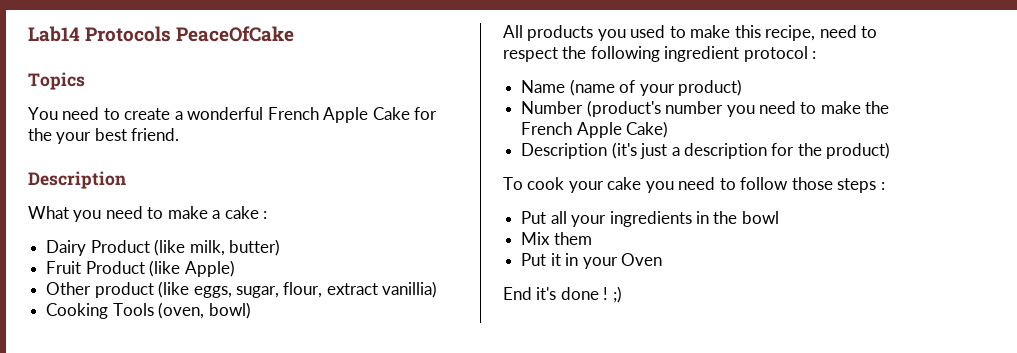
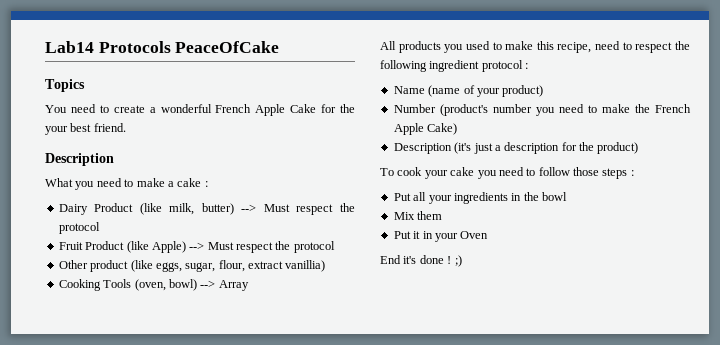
- Dairy Product (like milk, butter)
+ Dairy Product (like milk, butter) --> Must respect the protocol
- Fruit Product (like Apple)
+ Fruit Product (like Apple) --> Must respect the protocol
- Cooking Tools (oven, bowl)
+ Cooking Tools (oven, bowl) --> Array

